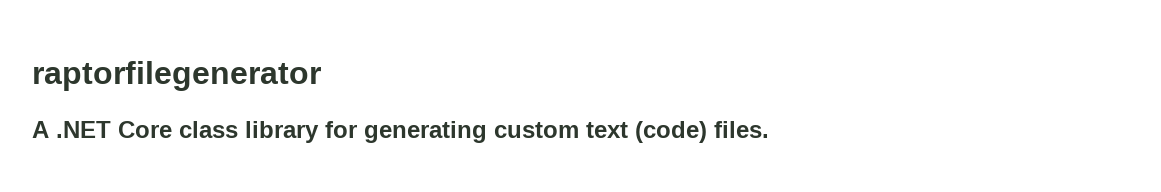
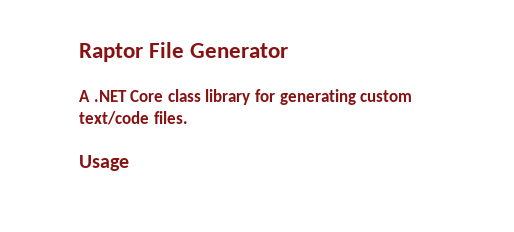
- raptorfilegenerator
+ Raptor File Generator
- A .NET Core class library for generating custom text (code) files.
+ A .NET Core class library for generating custom text/code files.
+ Usage

